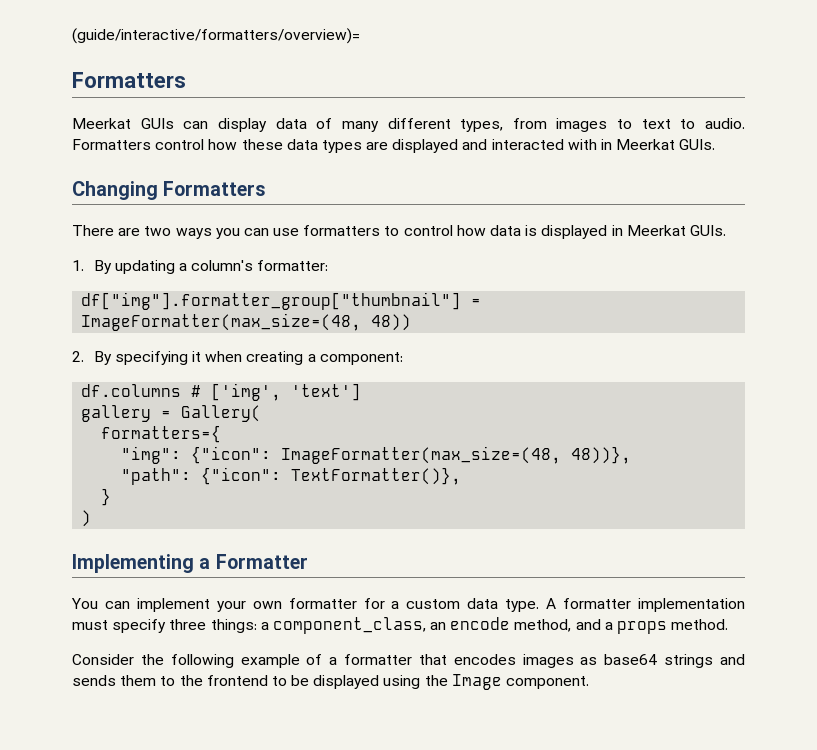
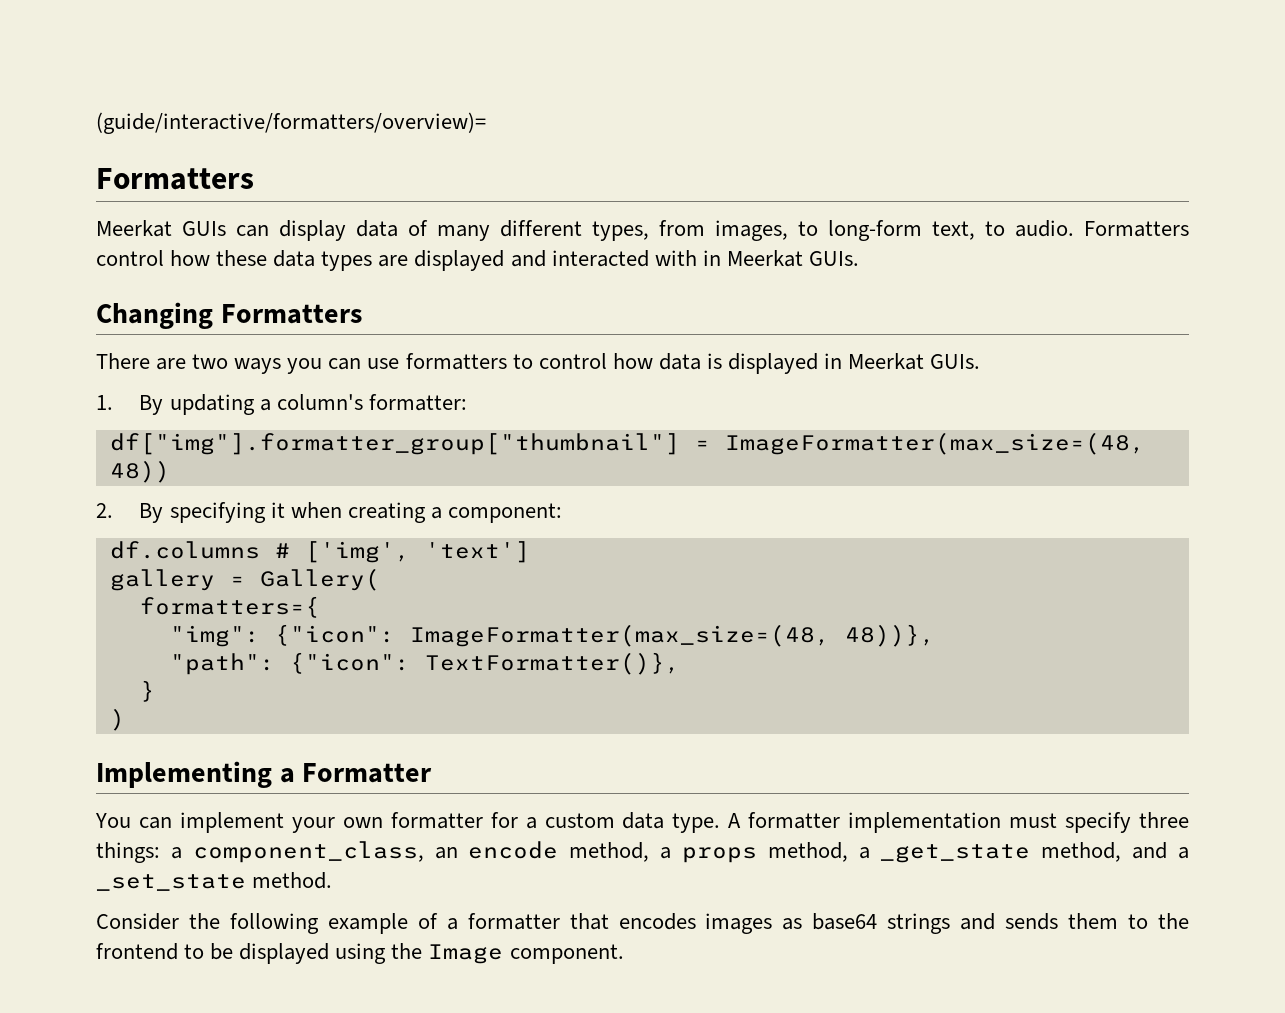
- Meerkat GUIs can display data of many different types, from images to text to audio.
+ Meerkat GUIs can display data of many different types, from images, to long-form text, to audio.
- A formatter implementation must specify three things: a component_class, an encode method, and a props method.
+ A formatter implementation must specify three things: a component_class, an encode method, a props method, a _get_state method, and a _set_state method.

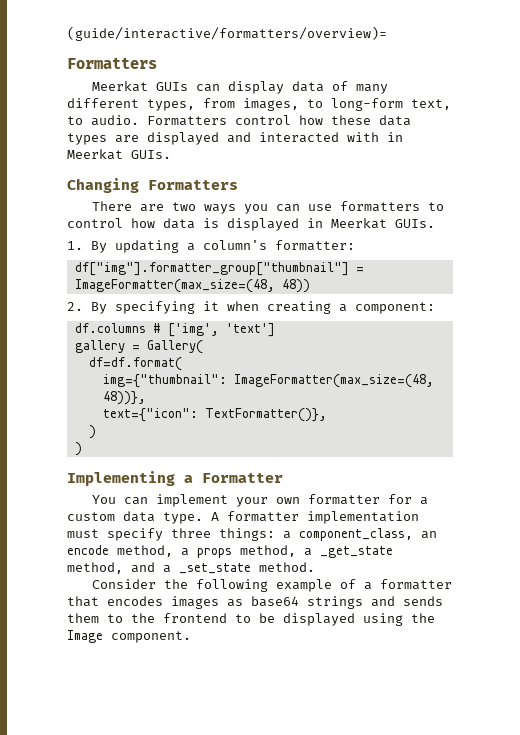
- formatters={
- "img": {"icon": ImageFormatter(max_size=(48, 48))},
+ df=df.format(
+ img={"thumbnail": ImageFormatter(max_size=(48, 48))},
- "path": {"icon": TextFormatter()},
- }
+ text={"icon": TextFormatter()},
+ )

